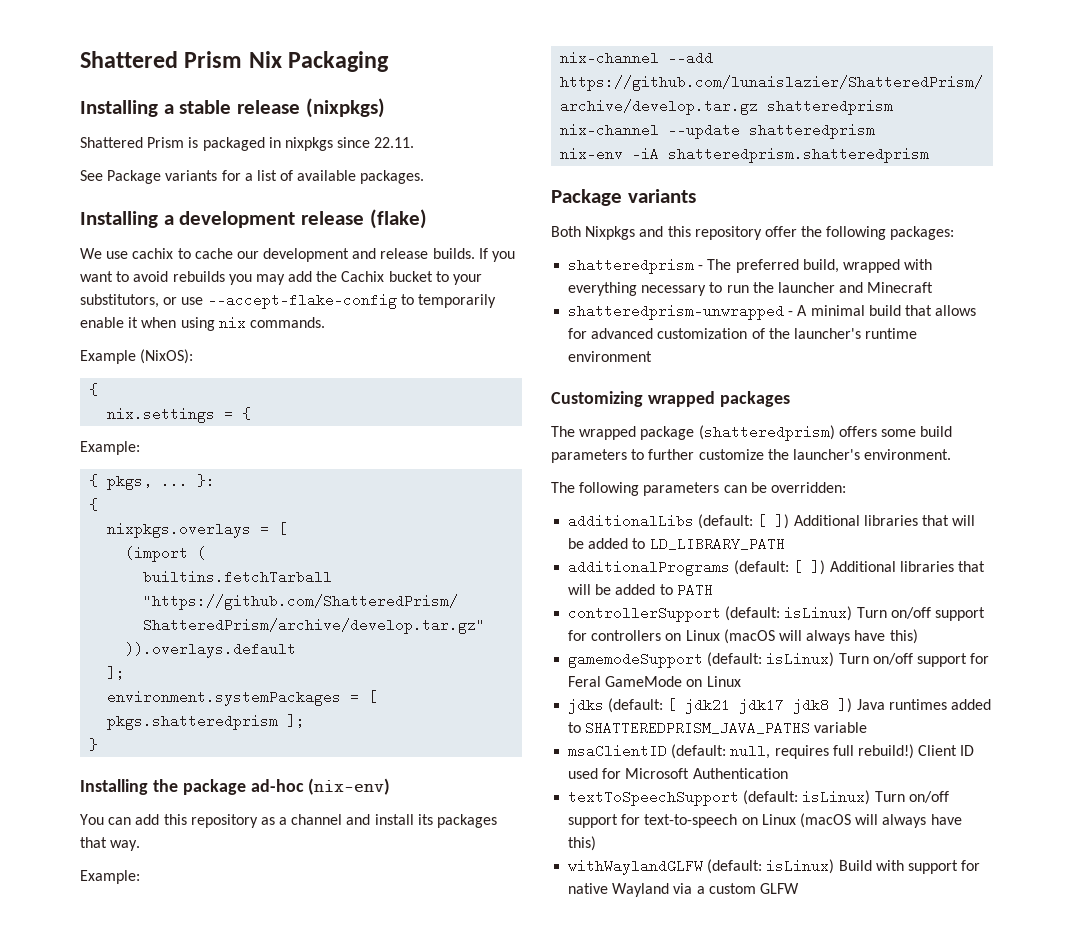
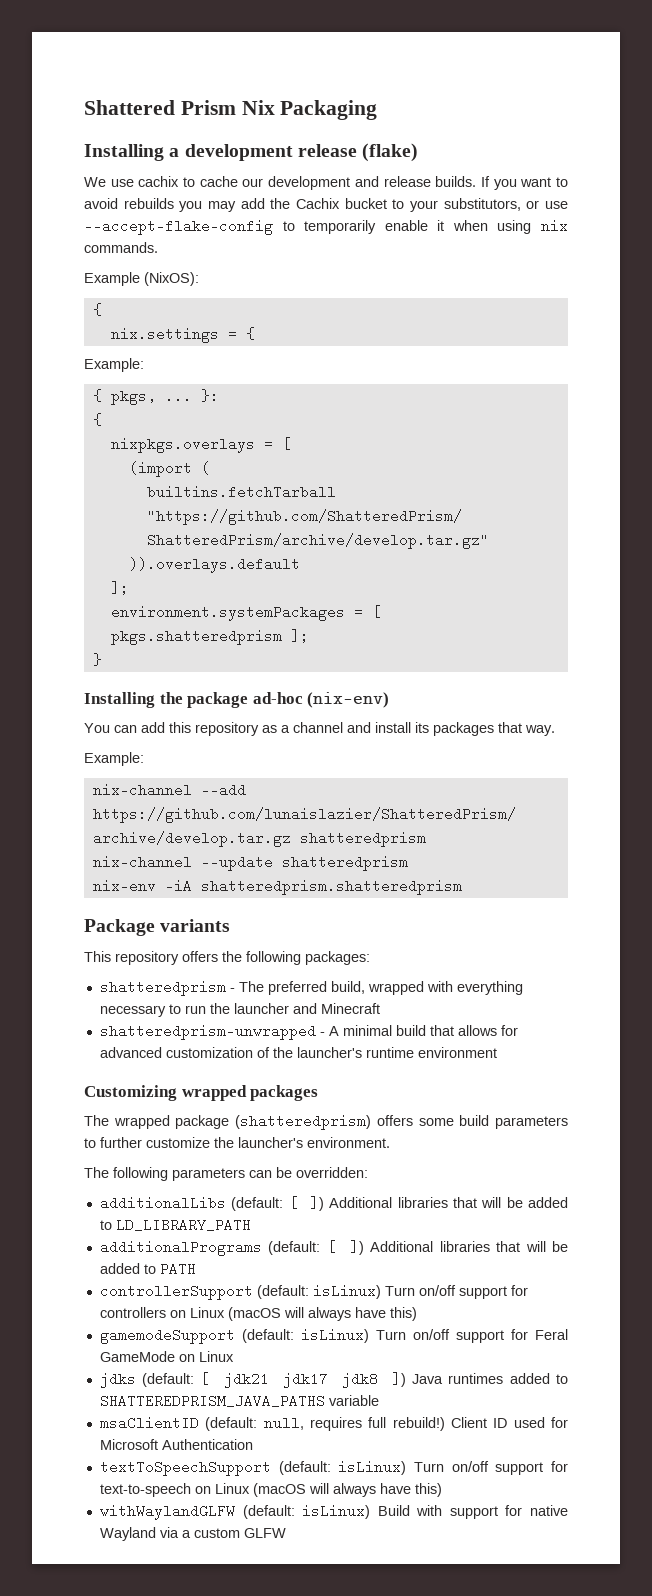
- Installing a stable release (nixpkgs)
- Shattered Prism is packaged in nixpkgs since 22.11.
- See Package variants for a list of available packages.
- Both Nixpkgs and this repository offer the following packages:
+ This repository offers the following packages:

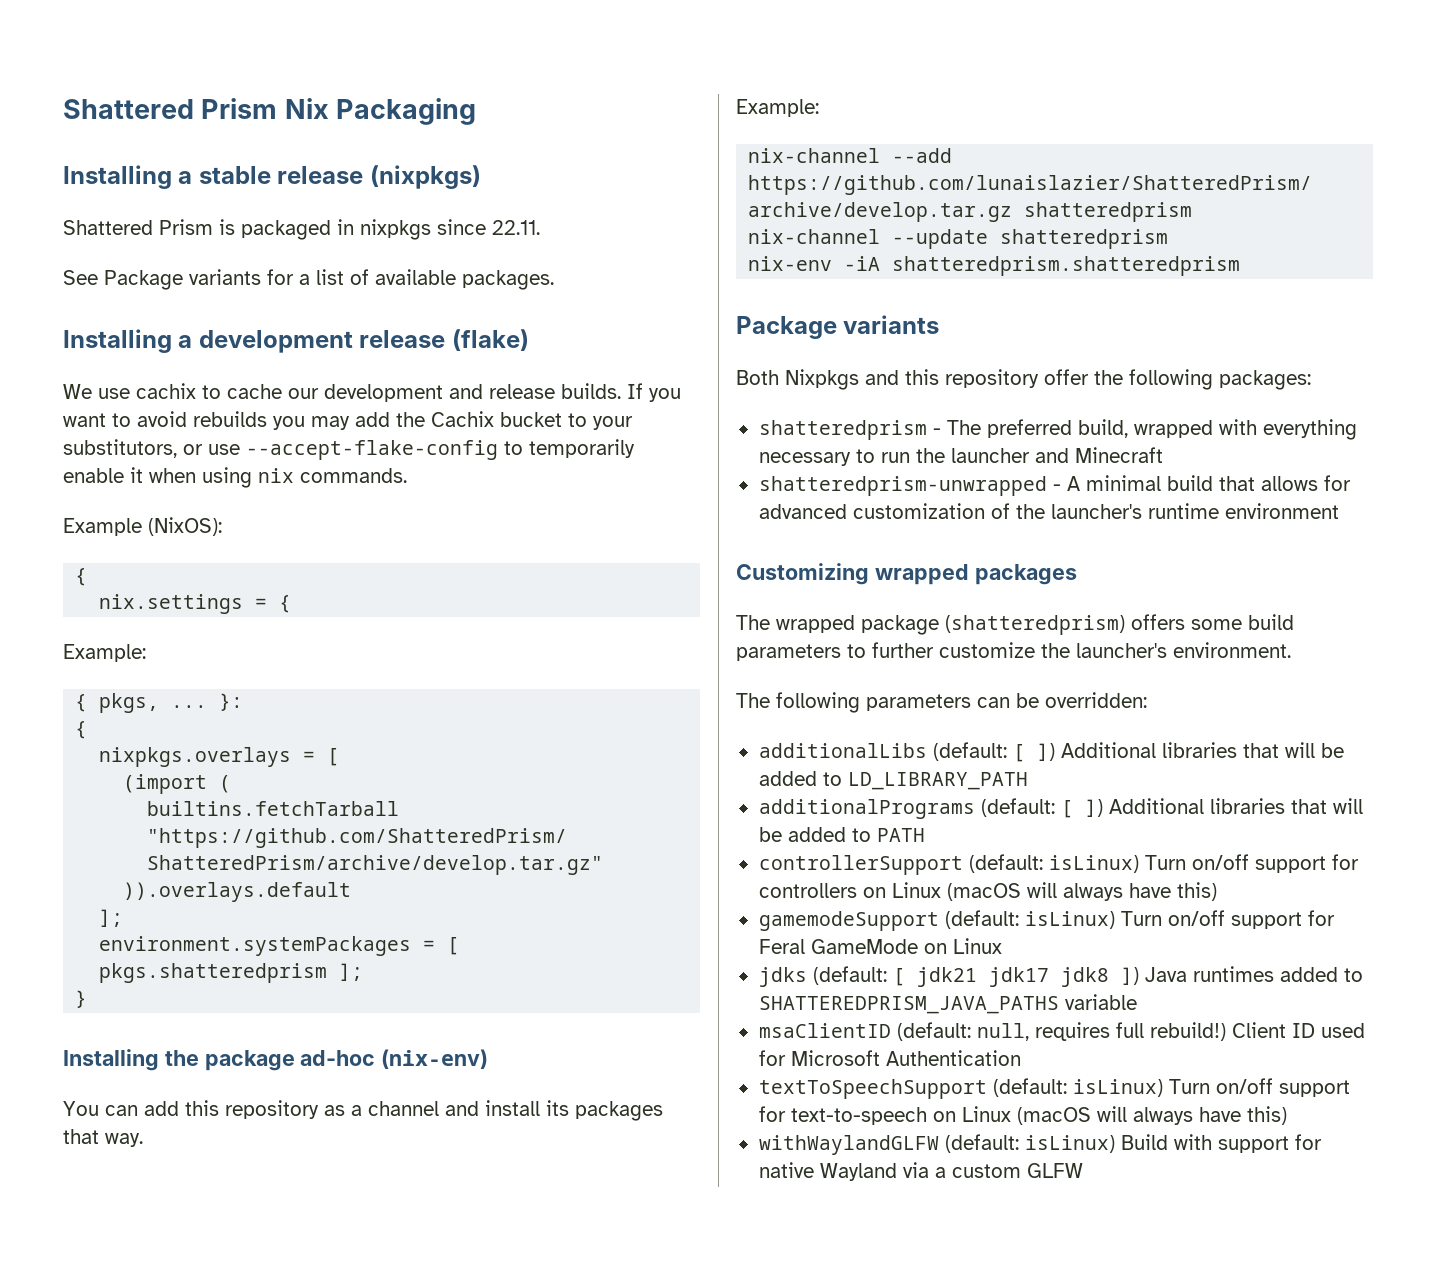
+ Installing a stable release (nixpkgs)
+ Shattered Prism is packaged in nixpkgs since 22.11.
+ See Package variants for a list of available packages.
- This repository offers the following packages:
+ Both Nixpkgs and this repository offer the following packages:

